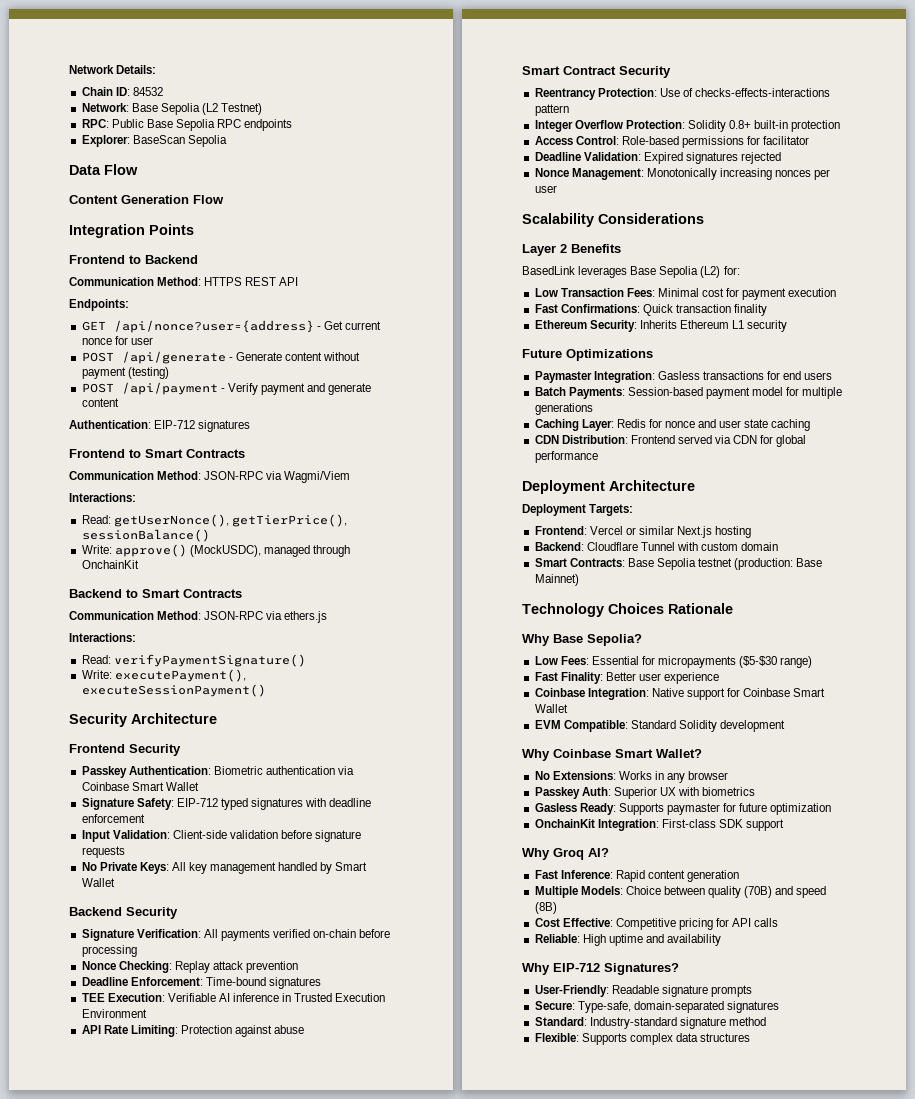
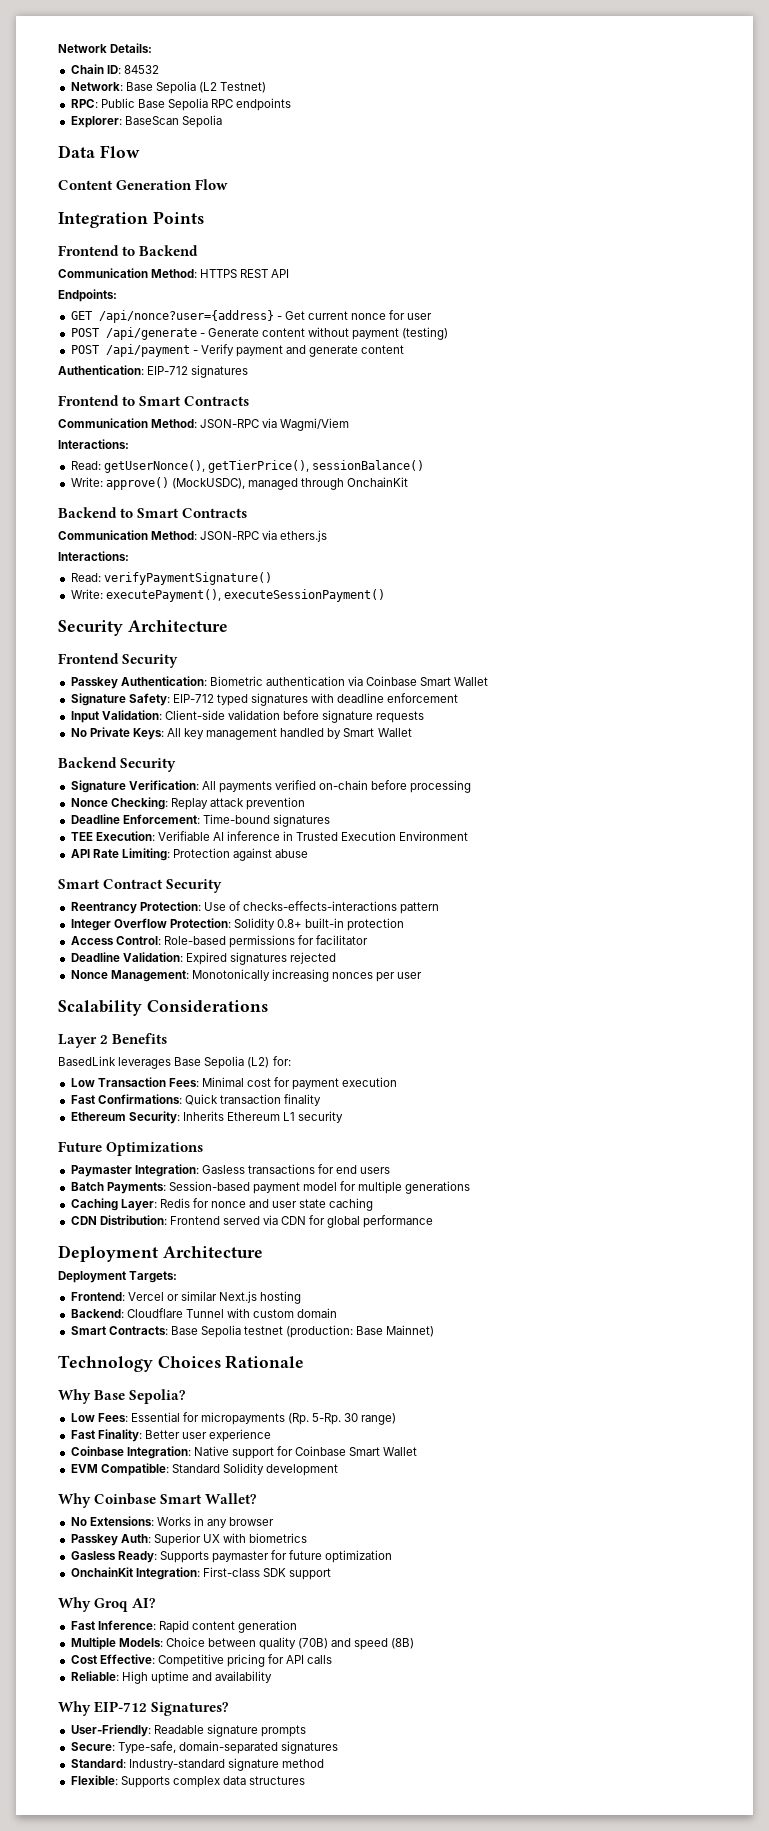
- Low Fees: Essential for micropayments ($5-$30 range)
+ Low Fees: Essential for micropayments (Rp. 5-Rp. 30 range)

